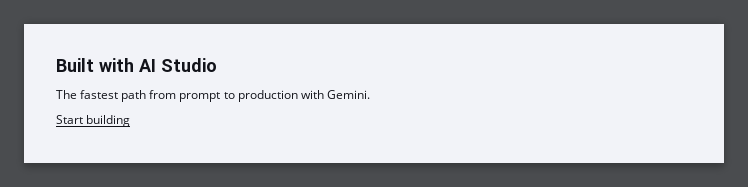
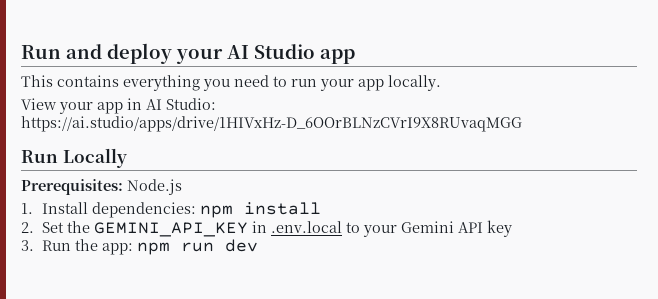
- Built with AI Studio
- The fastest path from prompt to production with Gemini.
- Start building
+ Run and deploy your AI Studio app
+ This contains everything you need to run your app locally.
+ View your app in AI Studio: https://ai.studio/apps/drive/1HIVxHz-D_6OOrBLNzCVrI9X8RUvaqMGG
+ Run Locally
+ Prerequisites: Node.js
+ 1. Install dependencies: npm install
+ 2. Set the GEMINI_API_KEY in .env.local to your Gemini API key
+ 3. Run the app: npm run dev

